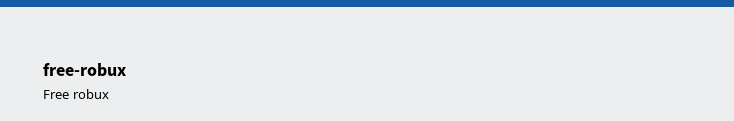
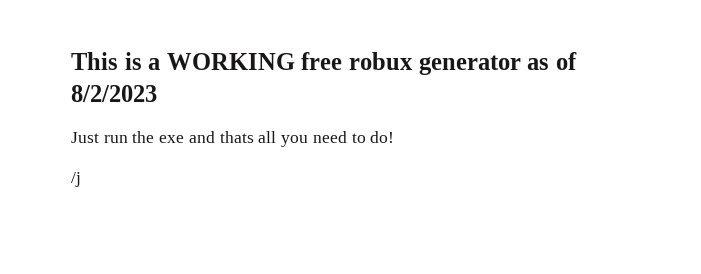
- free-robux
- Free robux
+ This is a WORKING free robux generator as of 8/2/2023
+ Just run the exe and thats all you need to do!
+ /j

